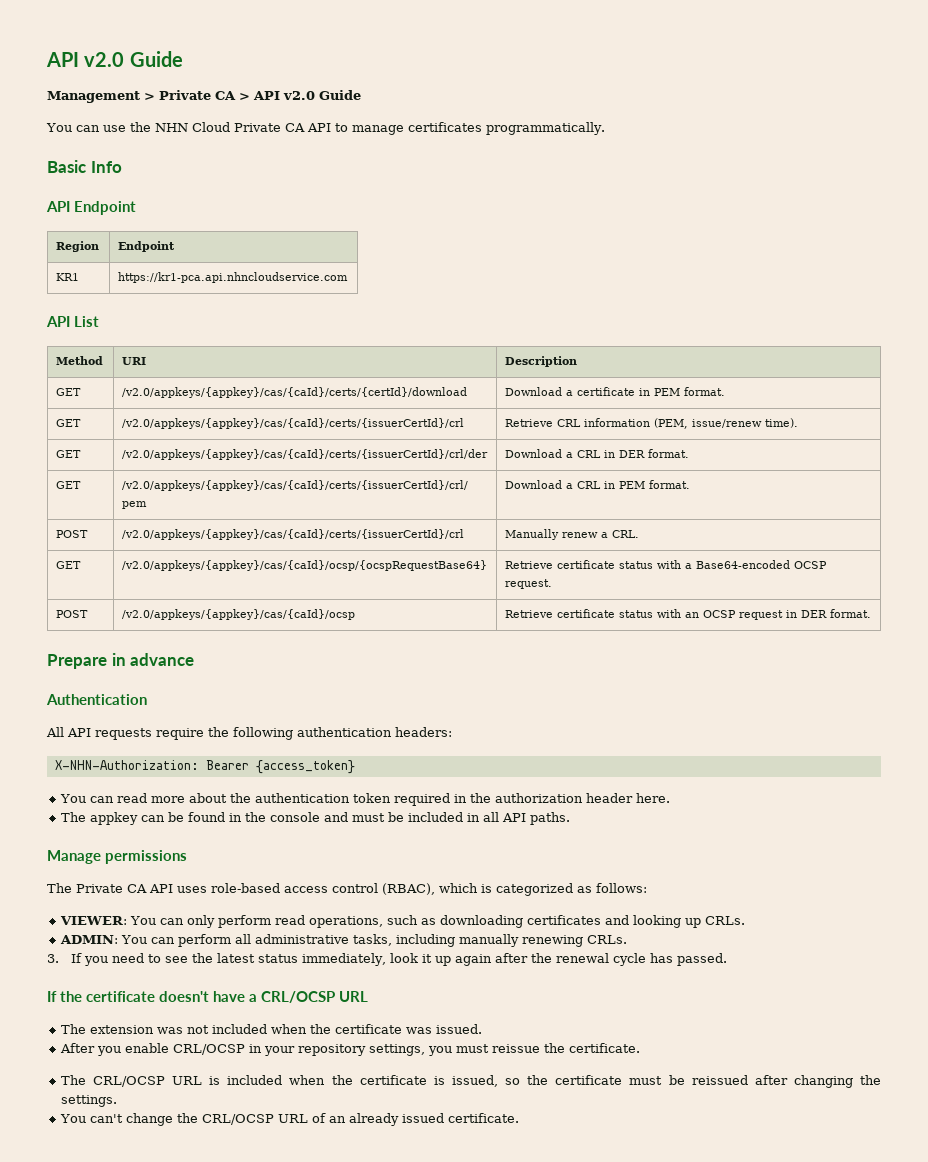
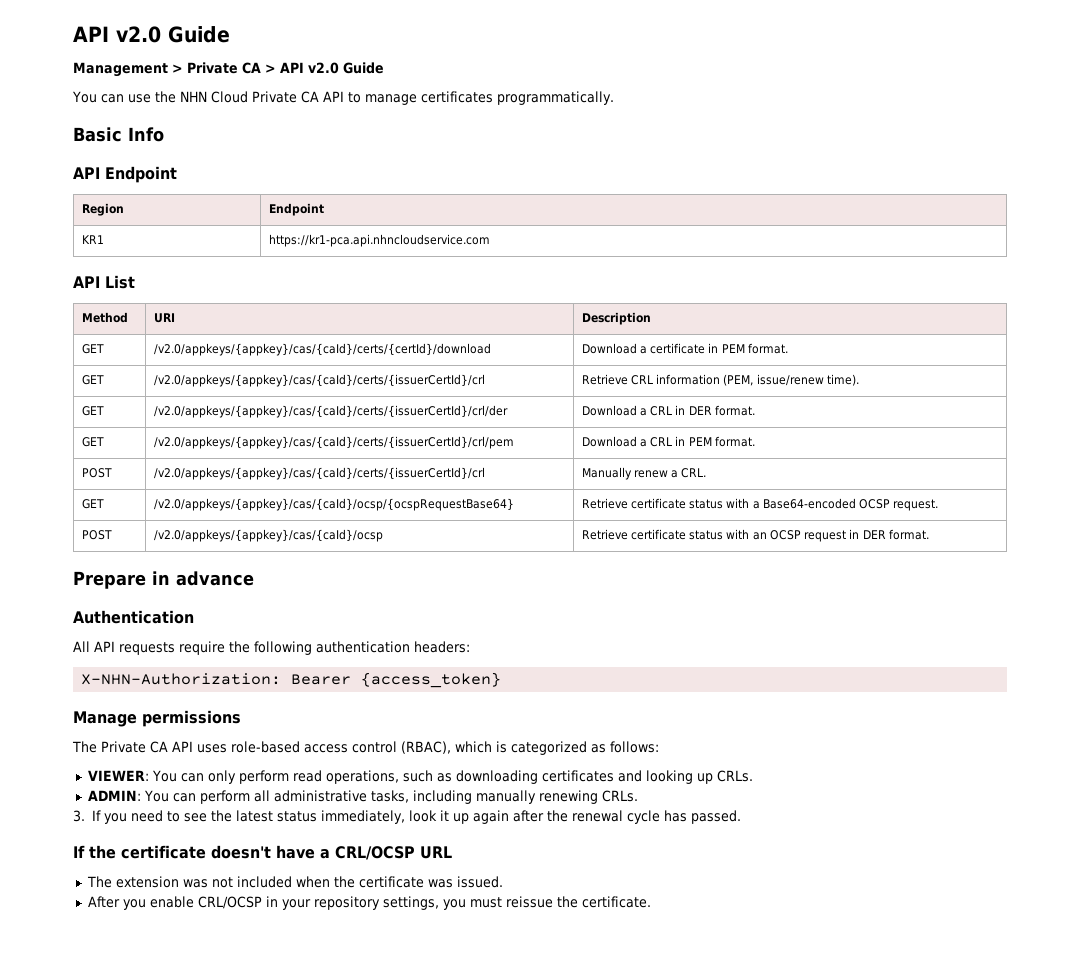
- You can read more about the authentication token required in the authorization header here.
- The appkey can be found in the console and must be included in all API paths.
- The CRL/OCSP URL is included when the certificate is issued, so the certificate must be reissued after changing the settings.
- You can't change the CRL/OCSP URL of an already issued certificate.

